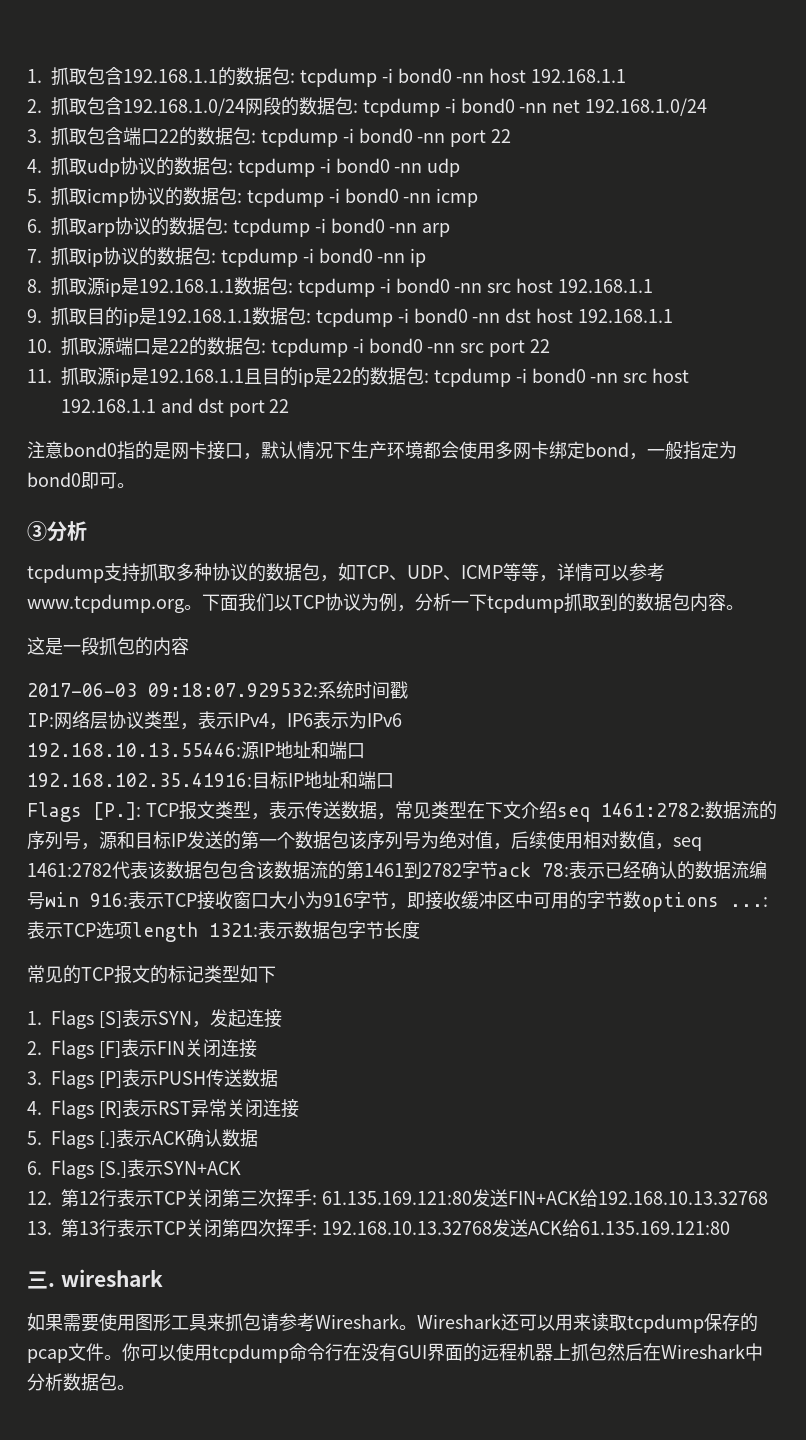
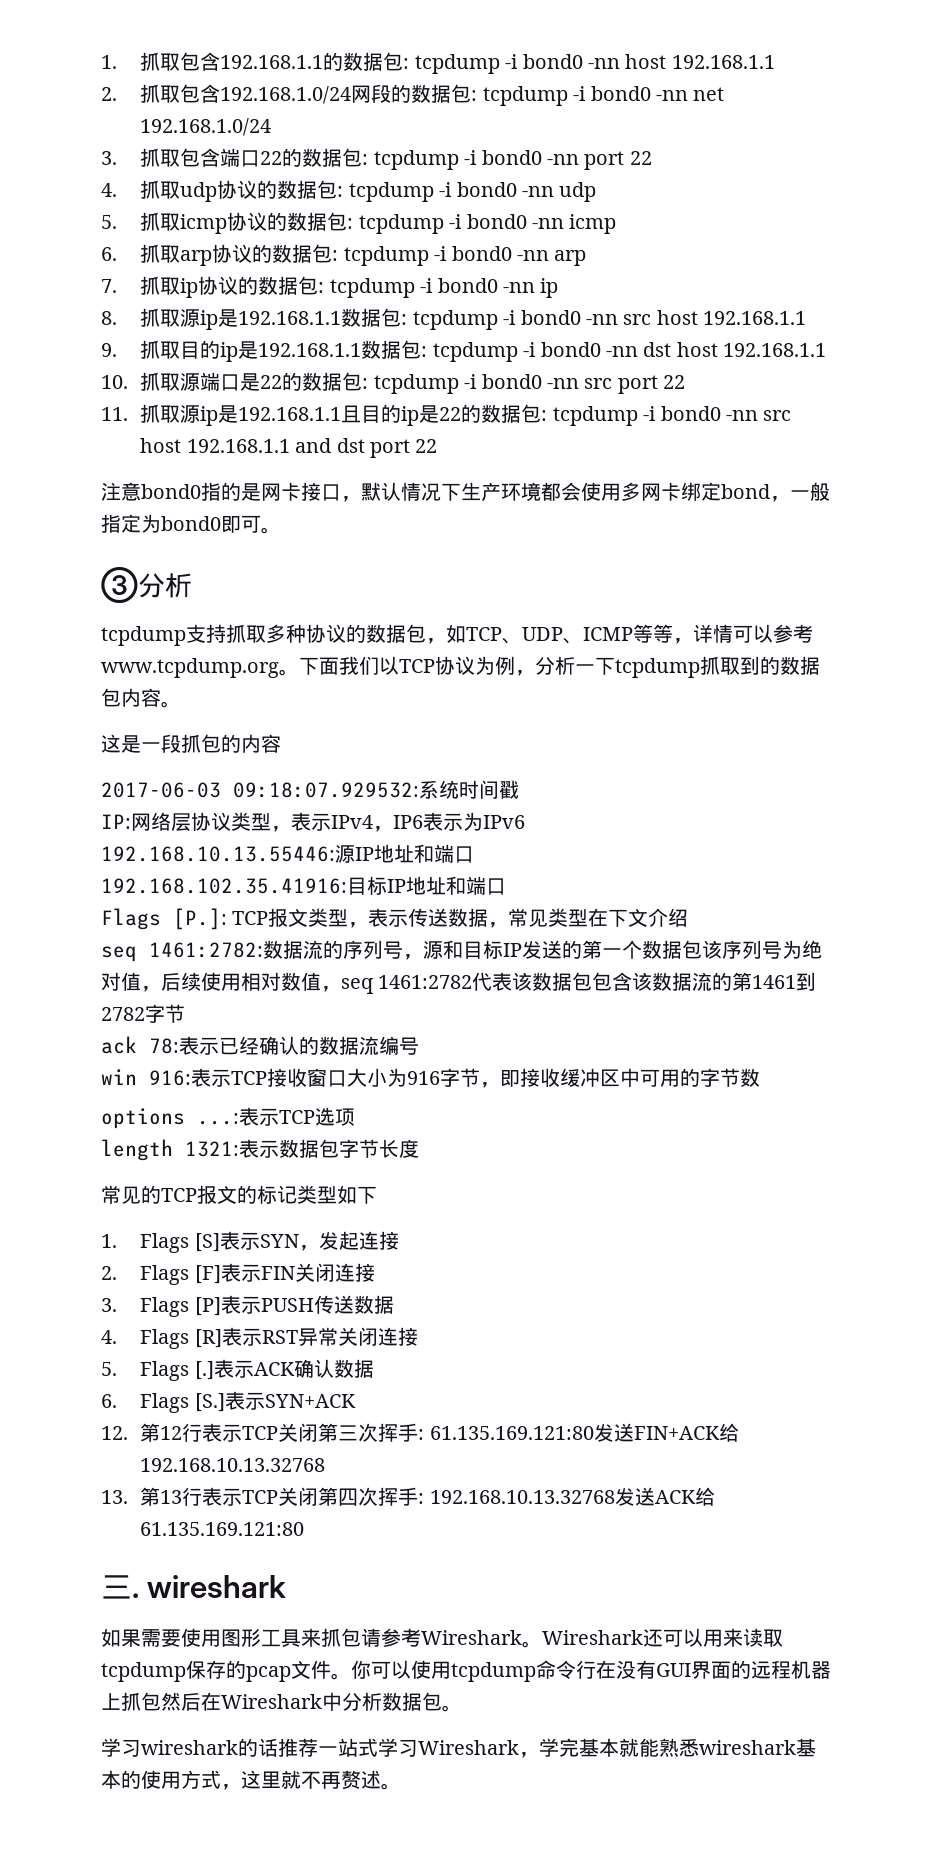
- TCP报文类型，表示传送数据，常见类型在下文介绍seq 1461:2782:
+ TCP报文类型，表示传送数据，常见类型在下文介绍
+ seq 1461:2782:
- 数据流的序列号，源和目标IP发送的第一个数据包该序列号为绝对值，后续使用相对数值，seq 1461:2782代表该数据包包含该数据流的第1461到2782字节ack 78:
+ 数据流的序列号，源和目标IP发送的第一个数据包该序列号为绝对值，后续使用相对数值，seq 1461:2782代表该数据包包含该数据流的第1461到2782字节
+ ack 78:
- 表示已经确认的数据流编号win 916:
+ 表示已经确认的数据流编号
+ win 916:
- 表示TCP接收窗口大小为916字节，即接收缓冲区中可用的字节数options ...:
+ 表示TCP接收窗口大小为916字节，即接收缓冲区中可用的字节数
+ options ...:
- 表示TCP选项length 1321:
+ 表示TCP选项
+ length 1321:
+ 学习wireshark的话推荐一站式学习Wireshark，学完基本就能熟悉wireshark基本的使用方式，这里就不再赘述。

